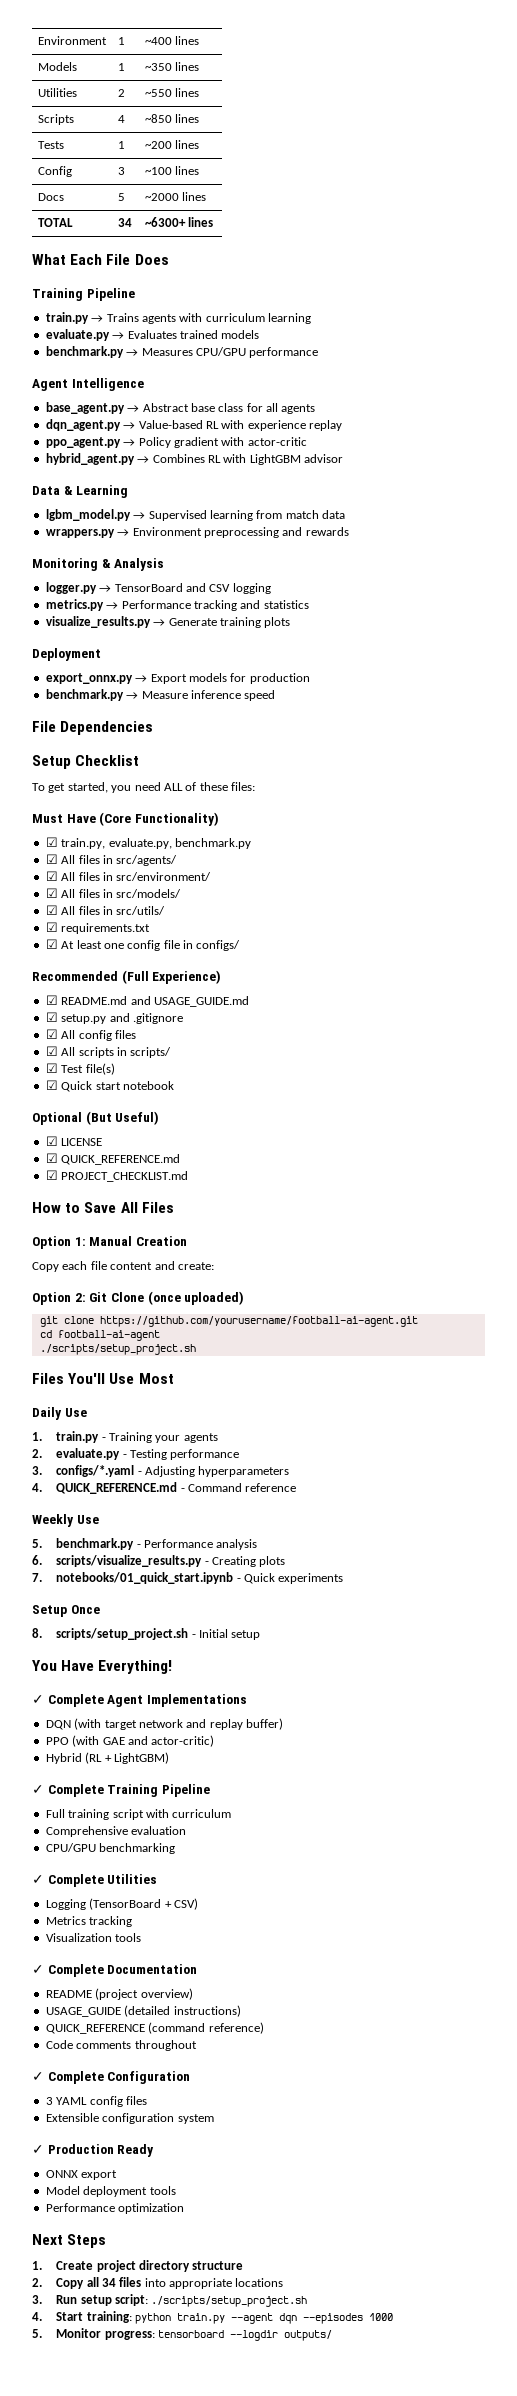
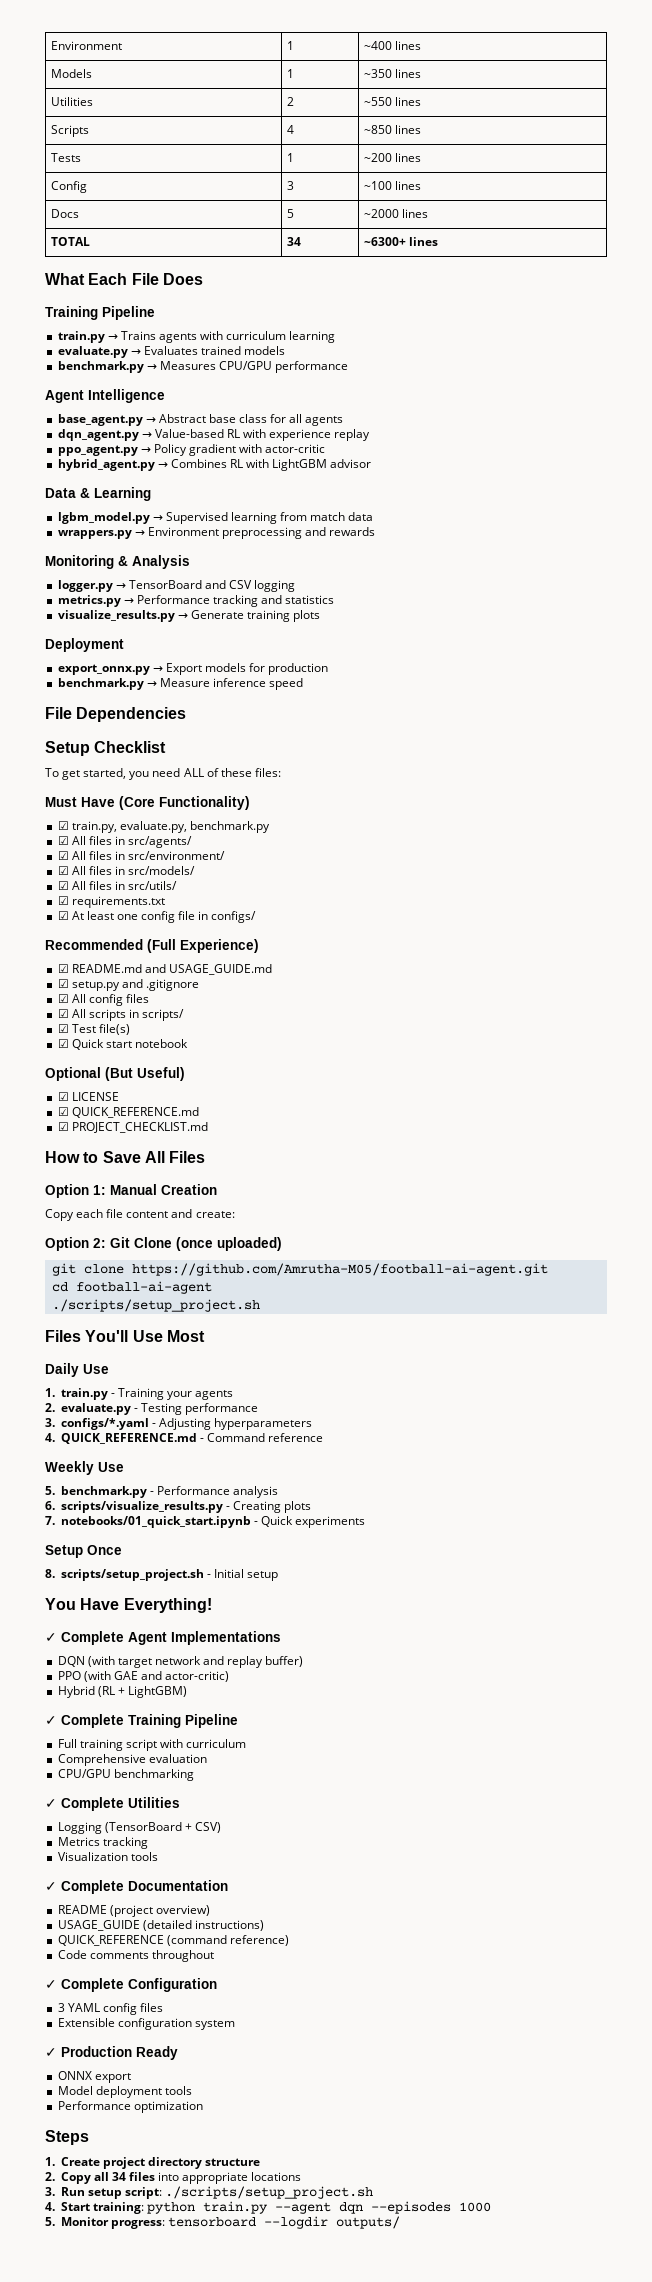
- git clone https://github.com/yourusername/football-ai-agent.git
+ git clone https://github.com/Amrutha-M05/football-ai-agent.git
- Next Steps
+ Steps

